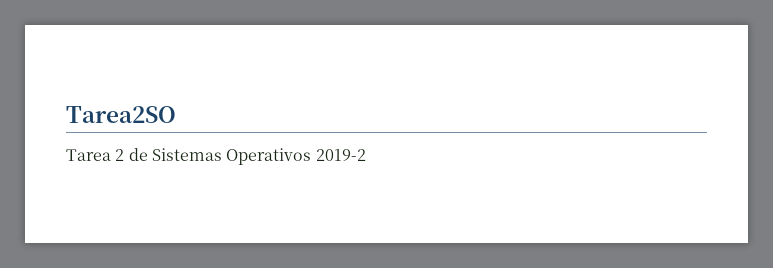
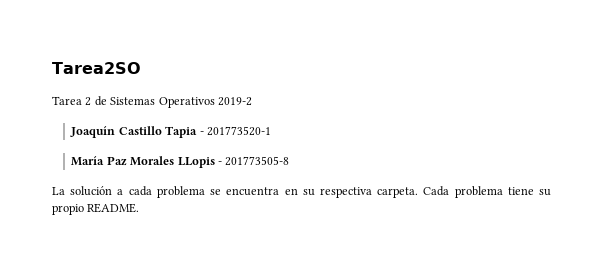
+ Joaquín Castillo Tapia - 201773520-1
+ María Paz Morales LLopis - 201773505-8
+ La solución a cada problema se encuentra en su respectiva carpeta. Cada problema tiene su propio README.

